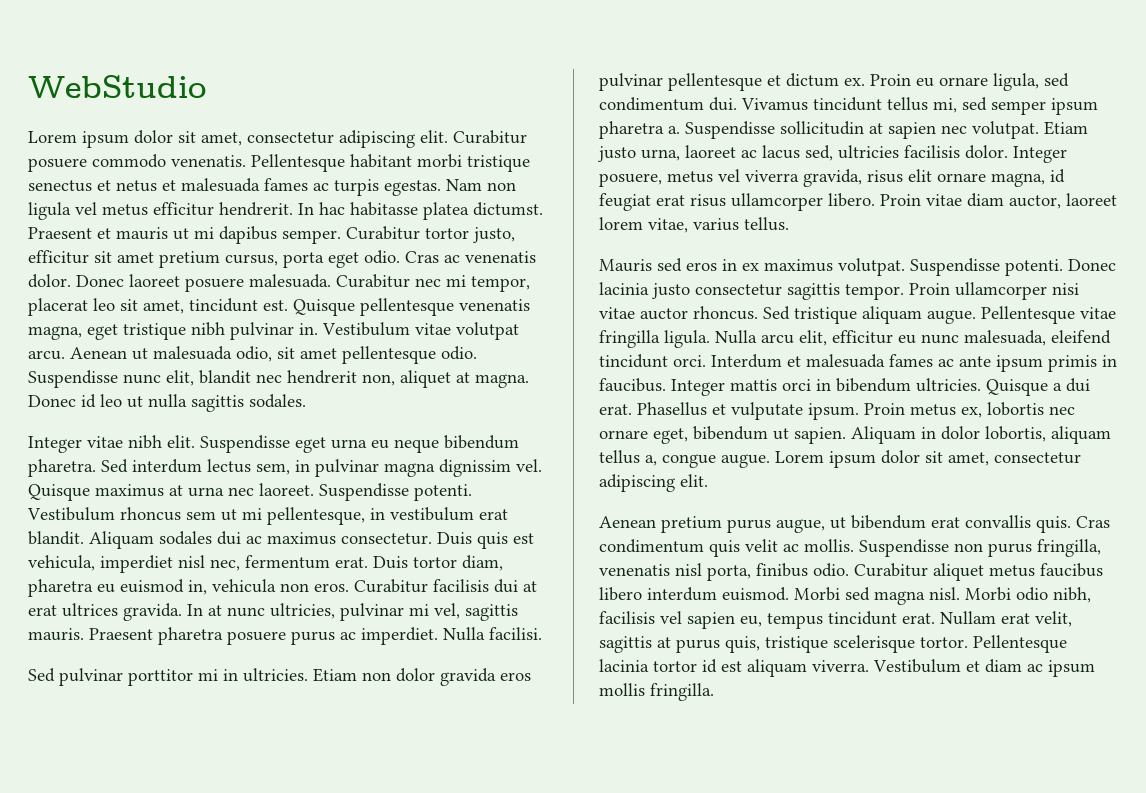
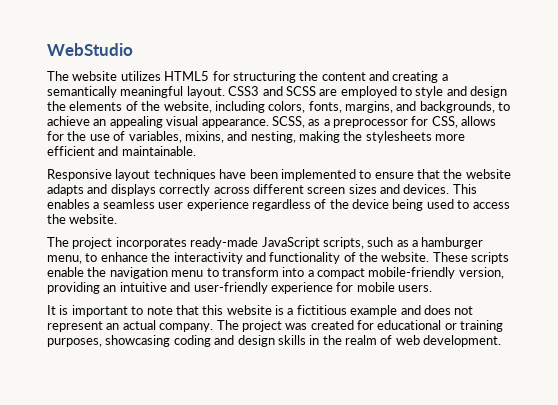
- Lorem ipsum dolor sit amet, consectetur adipiscing elit. Curabitur posuere commodo venenatis. Pellentesque habitant morbi tristique senectus et netus et malesuada fames ac turpis egestas. Nam non ligula vel metus efficitur hendrerit. In hac habitasse platea dictumst. Praesent et mauris ut mi dapibus semper. Curabitur tortor justo, efficitur sit amet pretium cursus, porta eget odio. Cras ac venenatis dolor. Donec laoreet posuere malesuada. Curabitur nec mi tempor, placerat leo sit amet, tincidunt est. Quisque pellentesque venenatis magna, eget tristique nibh pulvinar in. Vestibulum vitae volutpat arcu. Aenean ut malesuada odio, sit amet pellentesque odio. Suspendisse nunc elit, blandit nec hendrerit non, aliquet at magna. Donec id leo ut nulla sagittis sodales.
- Integer vitae nibh elit. Suspendisse eget urna eu neque bibendum pharetra. Sed interdum lectus sem, in pulvinar magna dignissim vel. Quisque maximus at urna nec laoreet. Suspendisse potenti. Vestibulum rhoncus sem ut mi pellentesque, in vestibulum erat blandit. Aliquam sodales dui ac maximus consectetur. Duis quis est vehicula, imperdiet nisl nec, fermentum erat. Duis tortor diam, pharetra eu euismod in, vehicula non eros. Curabitur facilisis dui at erat ultrices gravida. In at nunc ultricies, pulvinar mi vel, sagittis mauris. Praesent pharetra posuere purus ac imperdiet. Nulla facilisi.
- Sed pulvinar porttitor mi in ultricies. Etiam non dolor gravida eros pulvinar pellentesque et dictum ex. Proin eu ornare ligula, sed condimentum dui. Vivamus tincidunt tellus mi, sed semper ipsum pharetra a. Suspendisse sollicitudin at sapien nec volutpat. Etiam justo urna, laoreet ac lacus sed, ultricies facilisis dolor. Integer posuere, metus vel viverra gravida, risus elit ornare magna, id feugiat erat risus ullamcorper libero. Proin vitae diam auctor, laoreet lorem vitae, varius tellus.
- Mauris sed eros in ex maximus volutpat. Suspendisse potenti. Donec lacinia justo consectetur sagittis tempor. Proin ullamcorper nisi vitae auctor rhoncus. Sed tristique aliquam augue. Pellentesque vitae fringilla ligula. Nulla arcu elit, efficitur eu nunc malesuada, eleifend tincidunt orci. Interdum et malesuada fames ac ante ipsum primis in faucibus. Integer mattis orci in bibendum ultricies. Quisque a dui erat. Phasellus et vulputate ipsum. Proin metus ex, lobortis nec ornare eget, bibendum ut sapien. Aliquam in dolor lobortis, aliquam tellus a, congue augue. Lorem ipsum dolor sit amet, consectetur adipiscing elit.
- Aenean pretium purus augue, ut bibendum erat convallis quis. Cras condimentum quis velit ac mollis. Suspendisse non purus fringilla, venenatis nisl porta, finibus odio. Curabitur aliquet metus faucibus libero interdum euismod. Morbi sed magna nisl. Morbi odio nibh, facilisis vel sapien eu, tempus tincidunt erat. Nullam erat velit, sagittis at purus quis, tristique scelerisque tortor. Pellentesque lacinia tortor id est aliquam viverra. Vestibulum et diam ac ipsum mollis fringilla.
+ The website utilizes HTML5 for structuring the content and creating a semantically meaningful layout. CSS3 and SCSS are employed to style and design the elements of the website, including colors, fonts, margins, and backgrounds, to achieve an appealing visual appearance. SCSS, as a preprocessor for CSS, allows for the use of variables, mixins, and nesting, making the stylesheets more efficient and maintainable.
+ Responsive layout techniques have been implemented to ensure that the website adapts and displays correctly across different screen sizes and devices. This enables a seamless user experience regardless of the device being used to access the website.
+ The project incorporates ready-made JavaScript scripts, such as a hamburger menu, to enhance the interactivity and functionality of the website. These scripts enable the navigation menu to transform into a compact mobile-friendly version, providing an intuitive and user-friendly experience for mobile users.
+ It is important to note that this website is a fictitious example and does not represent an actual company. The project was created for educational or training purposes, showcasing coding and design skills in the realm of web development.

